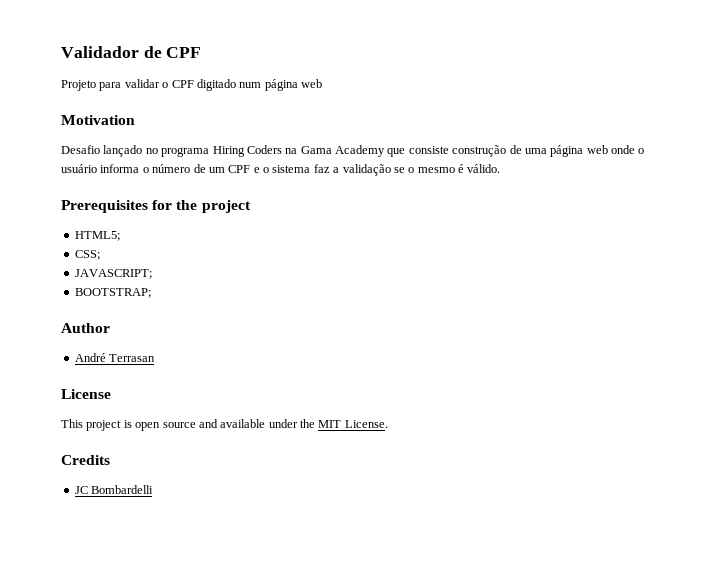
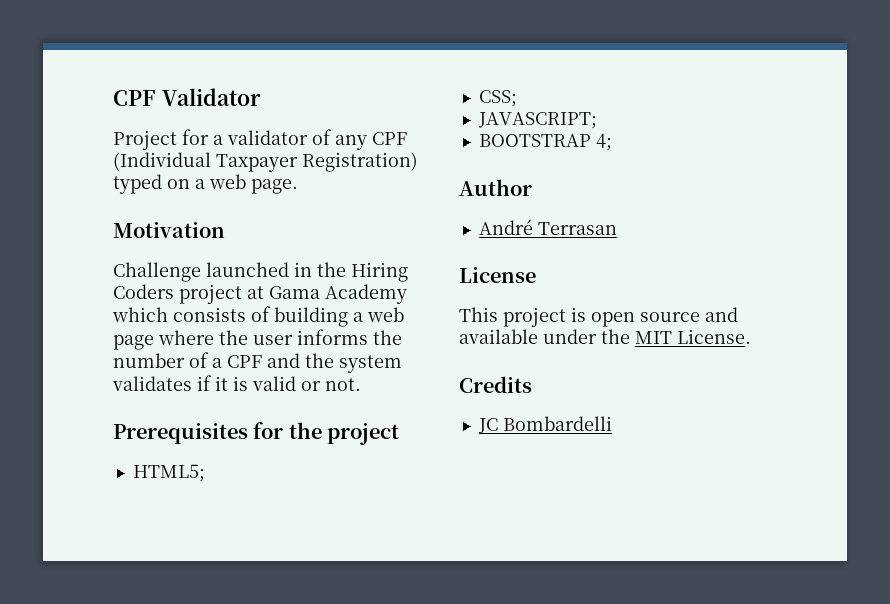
- Validador de CPF
- Projeto para validar o CPF digitado num página web
+ CPF Validator
+ Project for a validator of any CPF (Individual Taxpayer Registration) typed on a web page.
- Desafio lançado no programa Hiring Coders na Gama Academy que consiste construção de uma página web onde o usuário informa o número de um CPF e o sistema faz a validação se o mesmo é válido.
+ Challenge launched in the Hiring Coders project at Gama Academy which consists of building a web page where the user informs the number of a CPF and the system validates if it is valid or not.
- BOOTSTRAP;
+ BOOTSTRAP 4;

